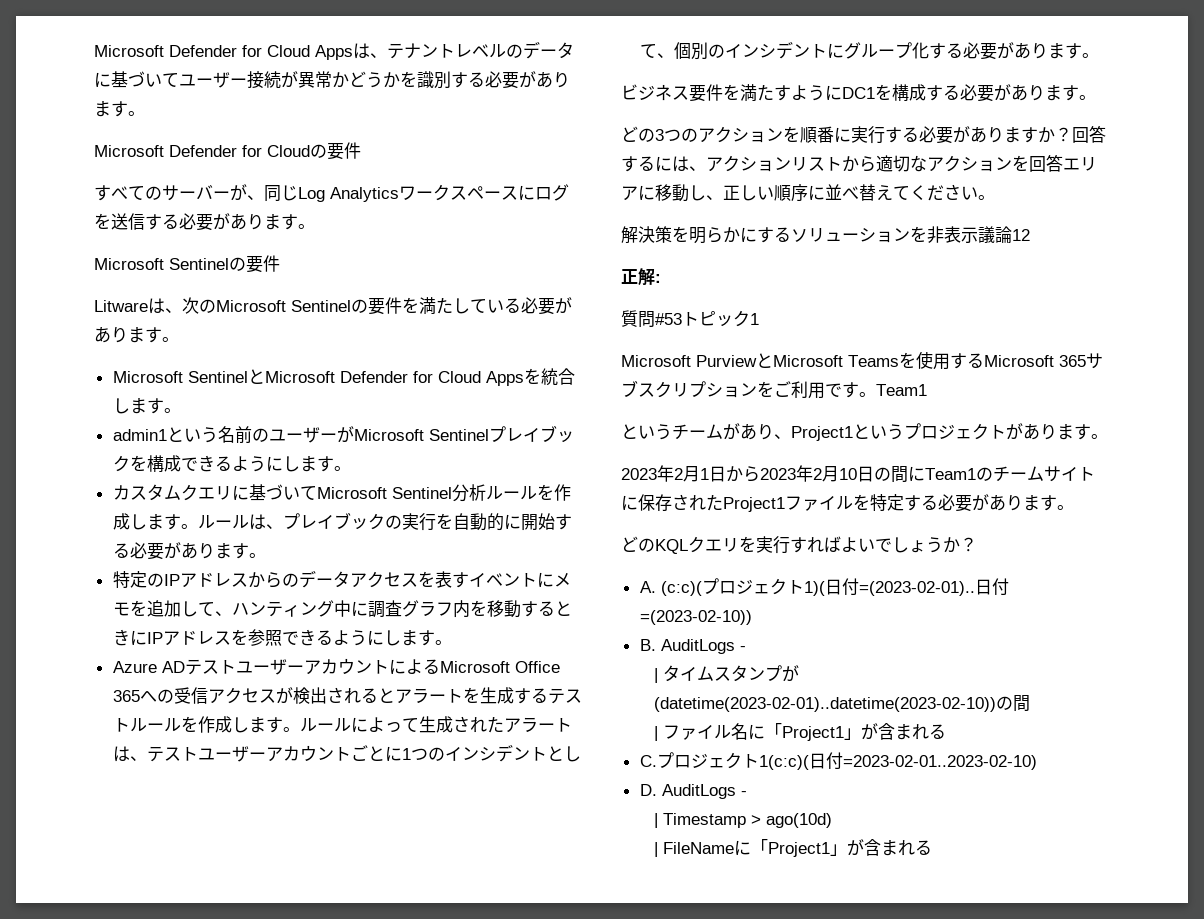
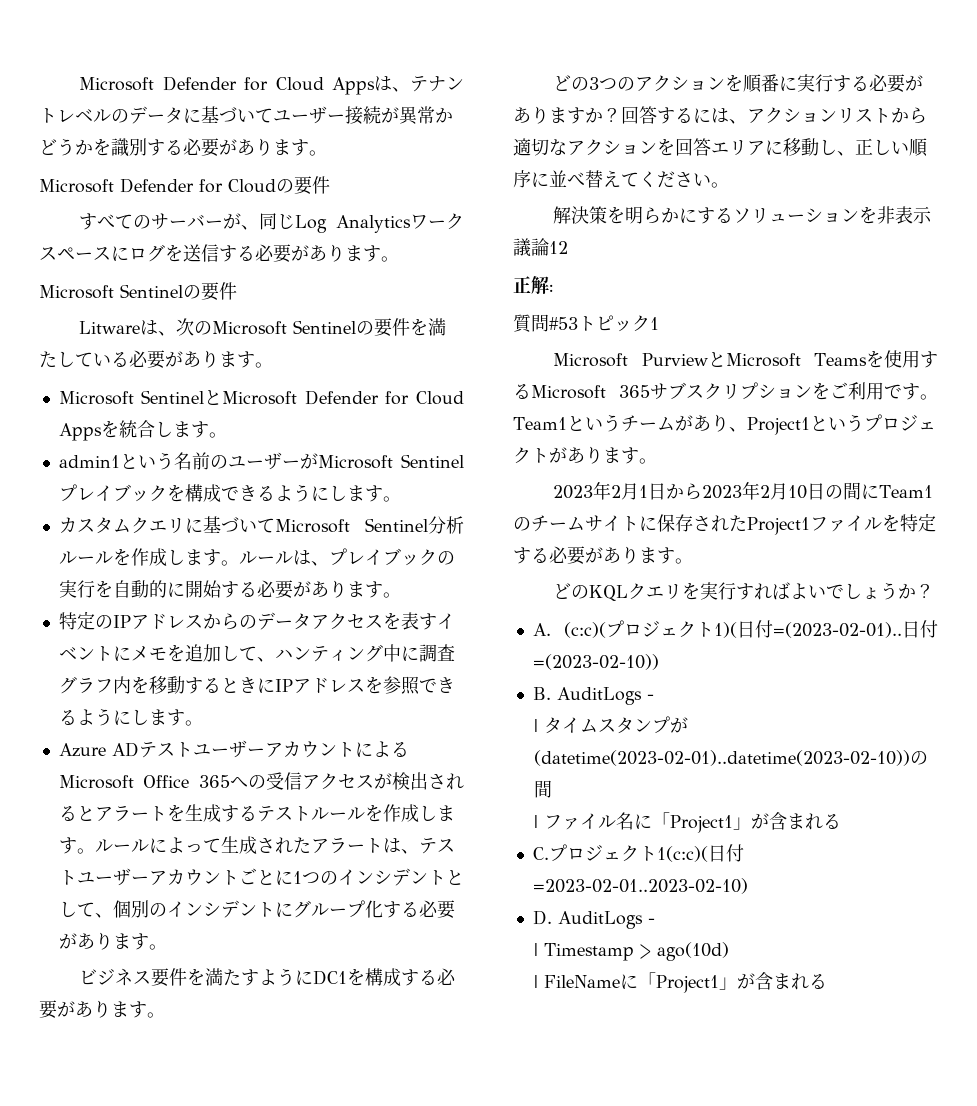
- Microsoft PurviewとMicrosoft Teamsを使用するMicrosoft 365サブスクリプションをご利用です。Team1
- というチームがあり、Project1というプロジェクトがあります。
+ Microsoft PurviewとMicrosoft Teamsを使用するMicrosoft 365サブスクリプションをご利用です。Team1というチームがあり、Project1というプロジェクトがあります。

